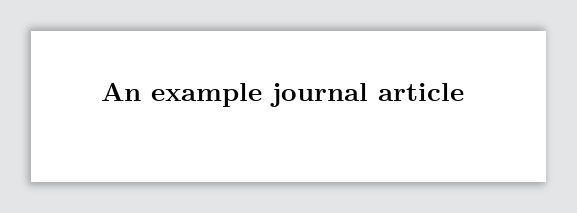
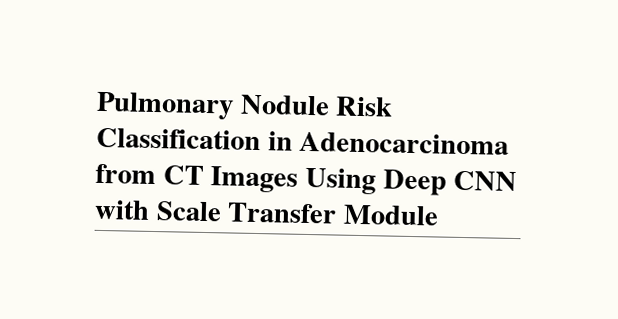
- An example journal article
+ Pulmonary Nodule Risk Classification in Adenocarcinoma from CT Images Using Deep CNN with Scale Transfer Module

